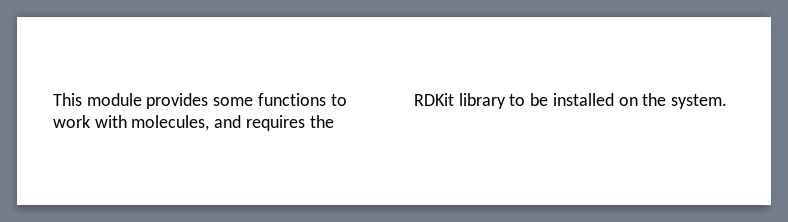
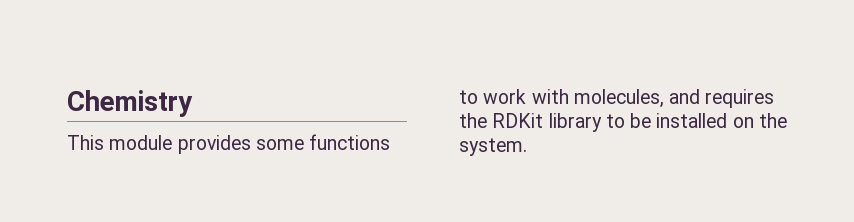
+ Chemistry

